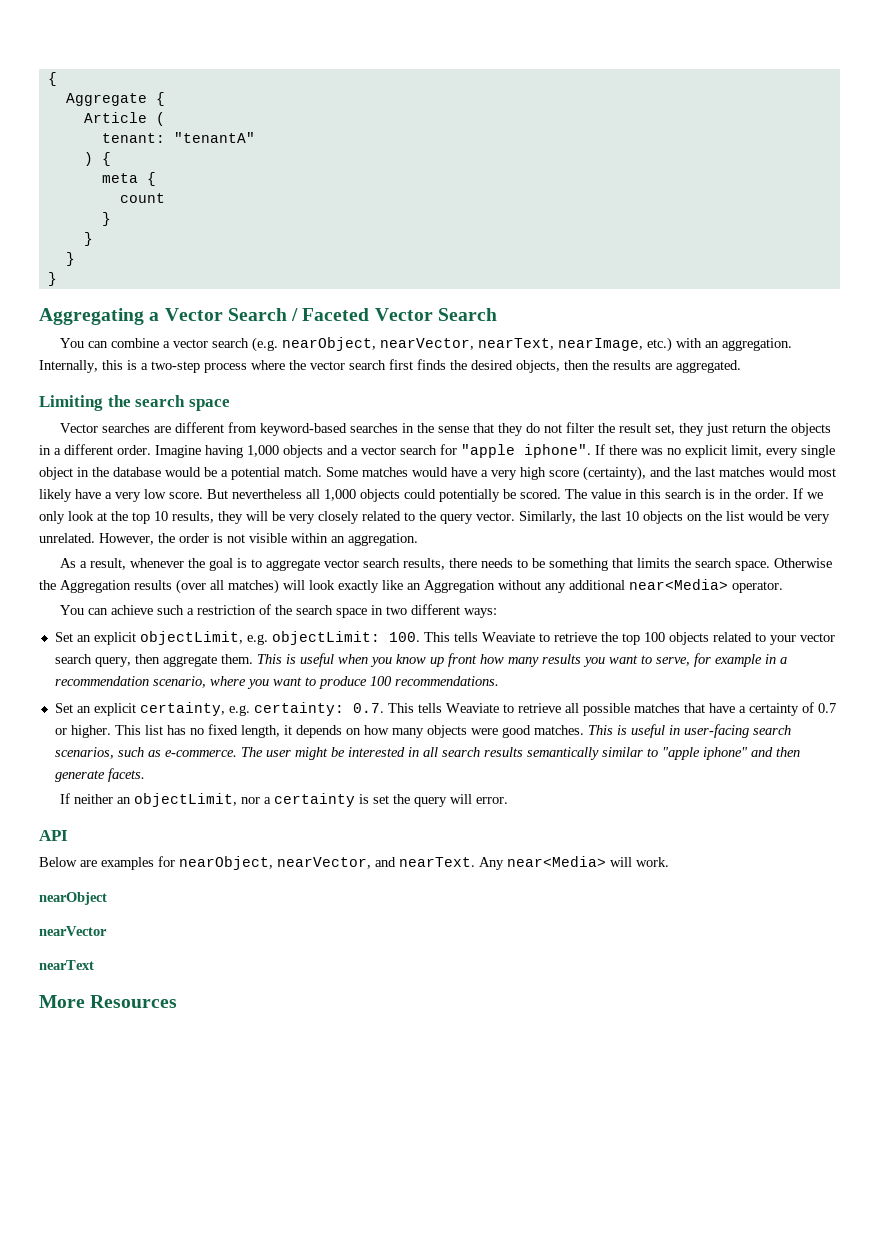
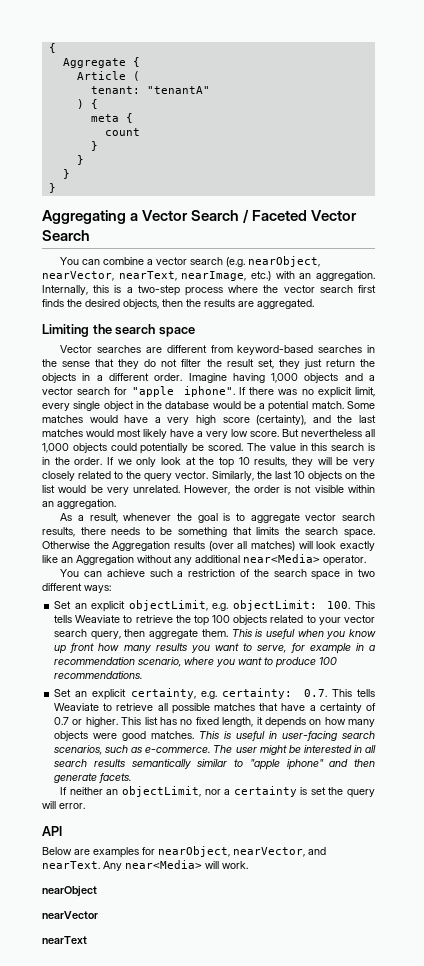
- More Resources

